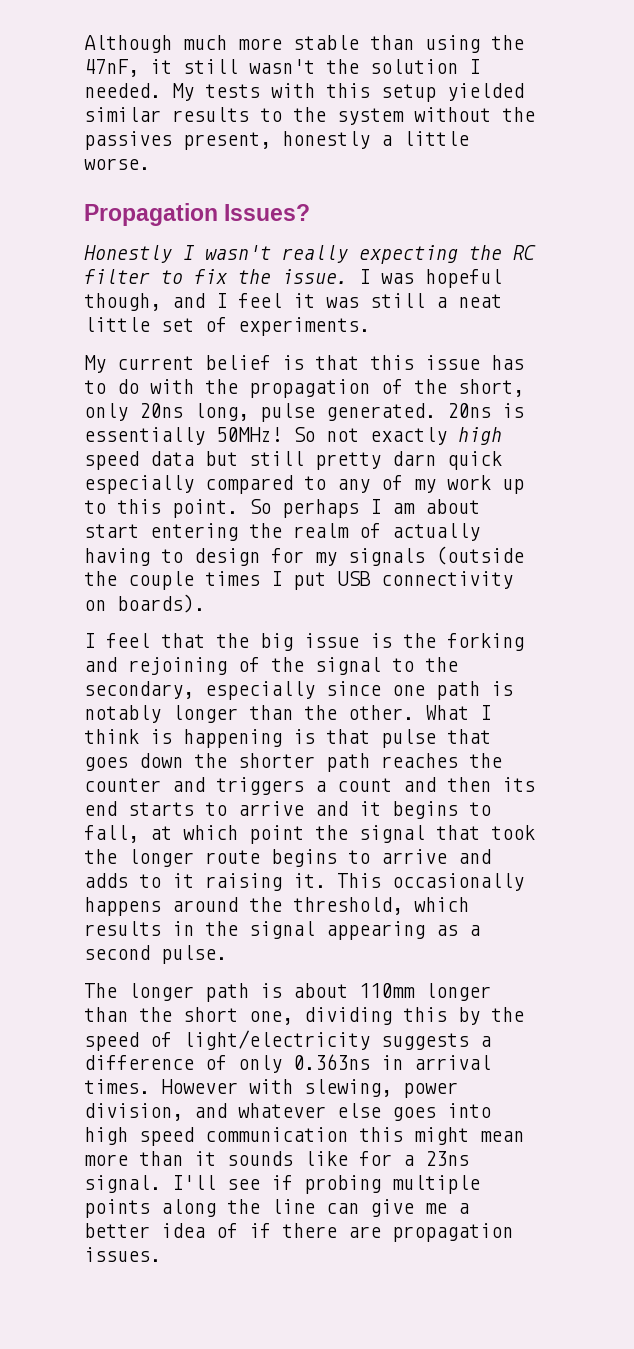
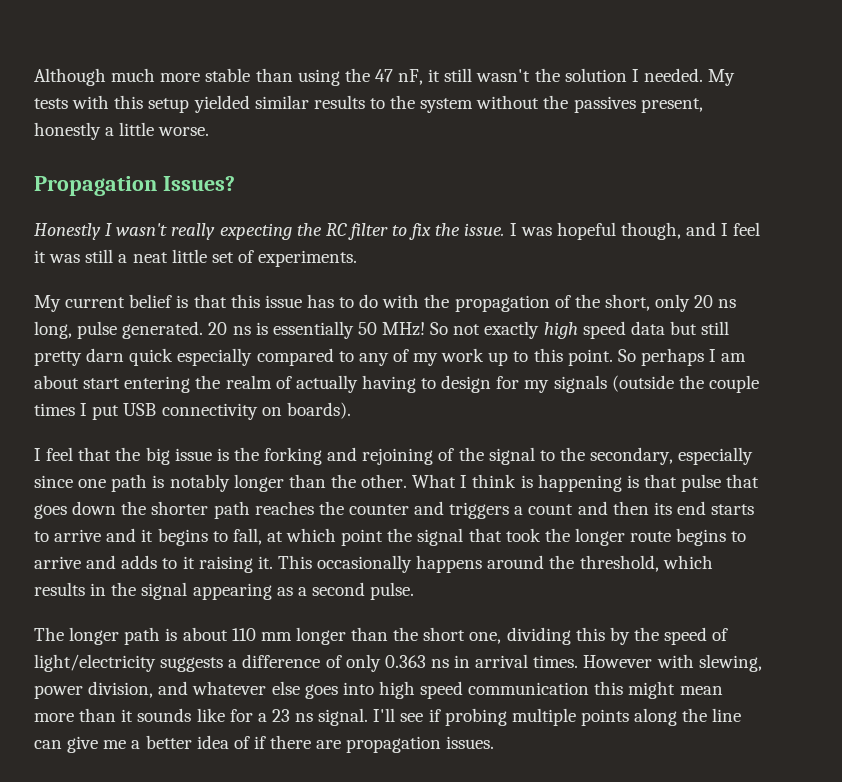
- Although much more stable than using the 47nF, it still wasn't the solution I needed.
+ Although much more stable than using the 47 nF, it still wasn't the solution I needed.
- My current belief is that this issue has to do with the propagation of the short, only 20ns long, pulse generated.
+ My current belief is that this issue has to do with the propagation of the short, only 20 ns long, pulse generated.
- 20ns is essentially 50MHz!
+ 20 ns is essentially 50 MHz!
- The longer path is about 110mm longer than the short one, dividing this by the speed of light/electricity suggests a difference of only 0.363ns in arrival times.
+ The longer path is about 110 mm longer than the short one, dividing this by the speed of light/electricity suggests a difference of only 0.363 ns in arrival times.
- However with slewing, power division, and whatever else goes into high speed communication this might mean more than it sounds like for a 23ns signal.
+ However with slewing, power division, and whatever else goes into high speed communication this might mean more than it sounds like for a 23 ns signal.

